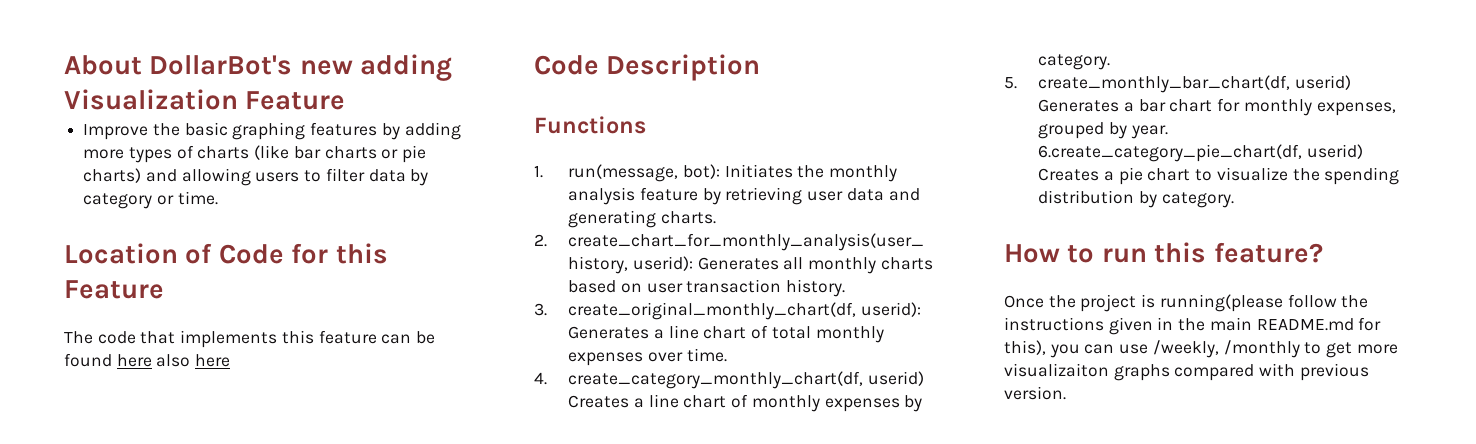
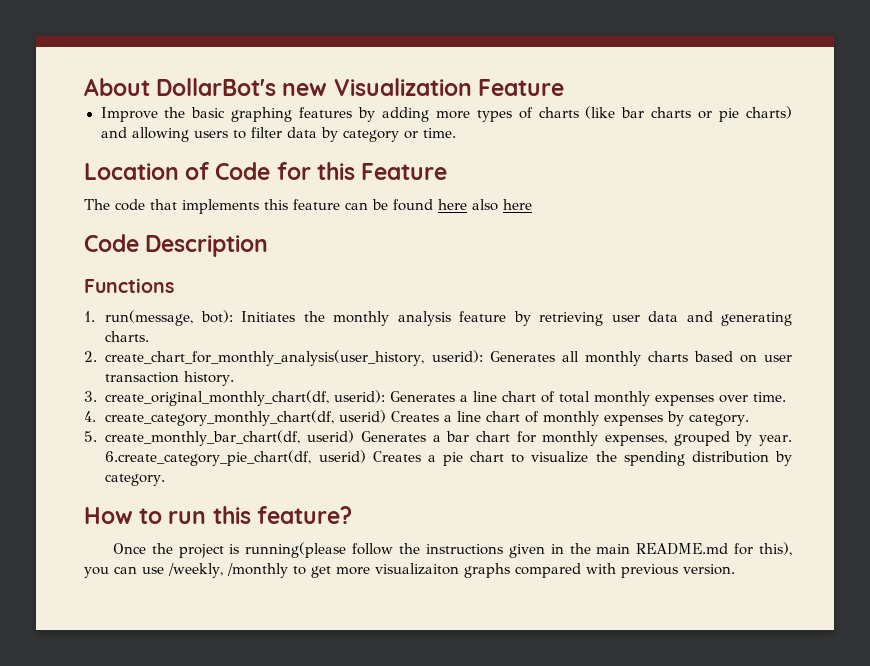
- About DollarBot's new adding Visualization Feature
+ About DollarBot's new Visualization Feature

